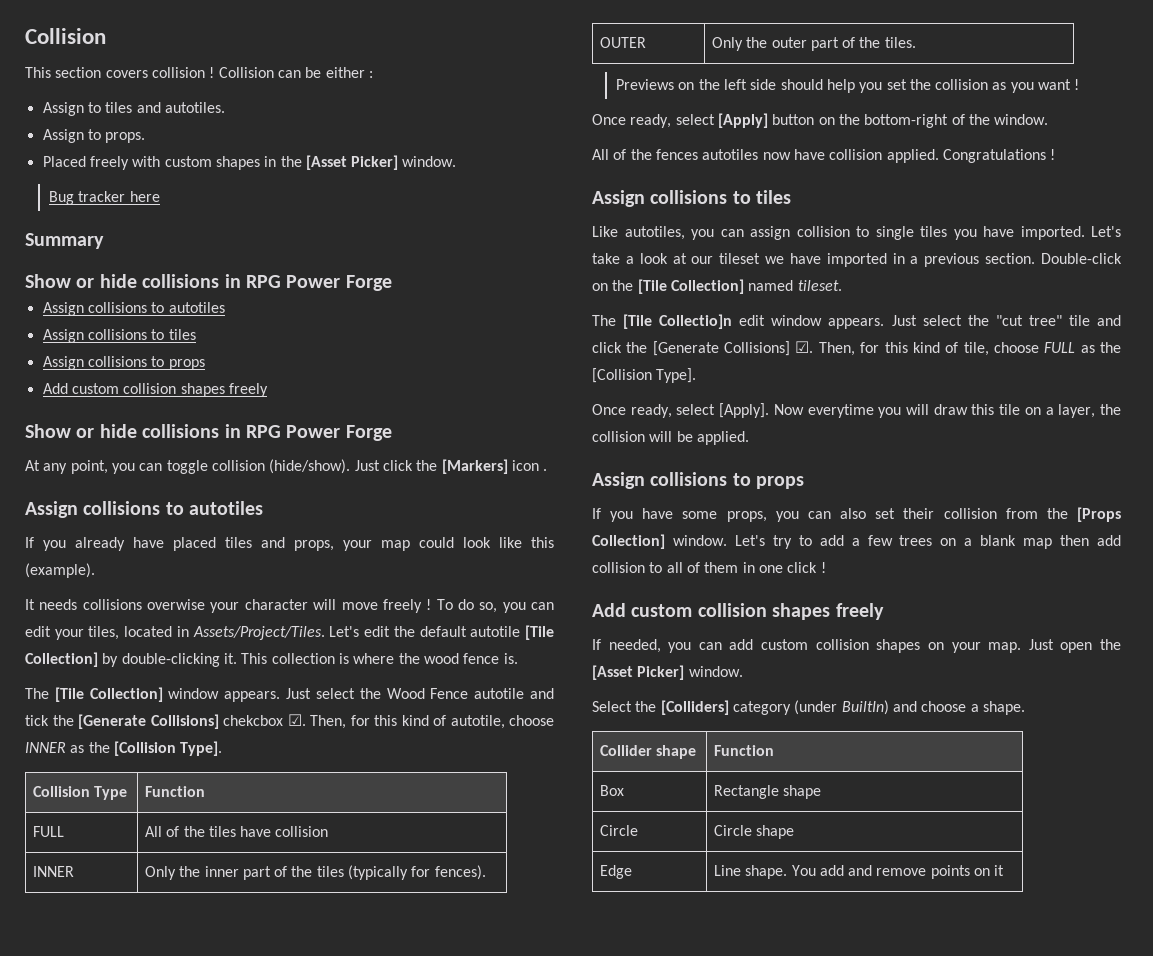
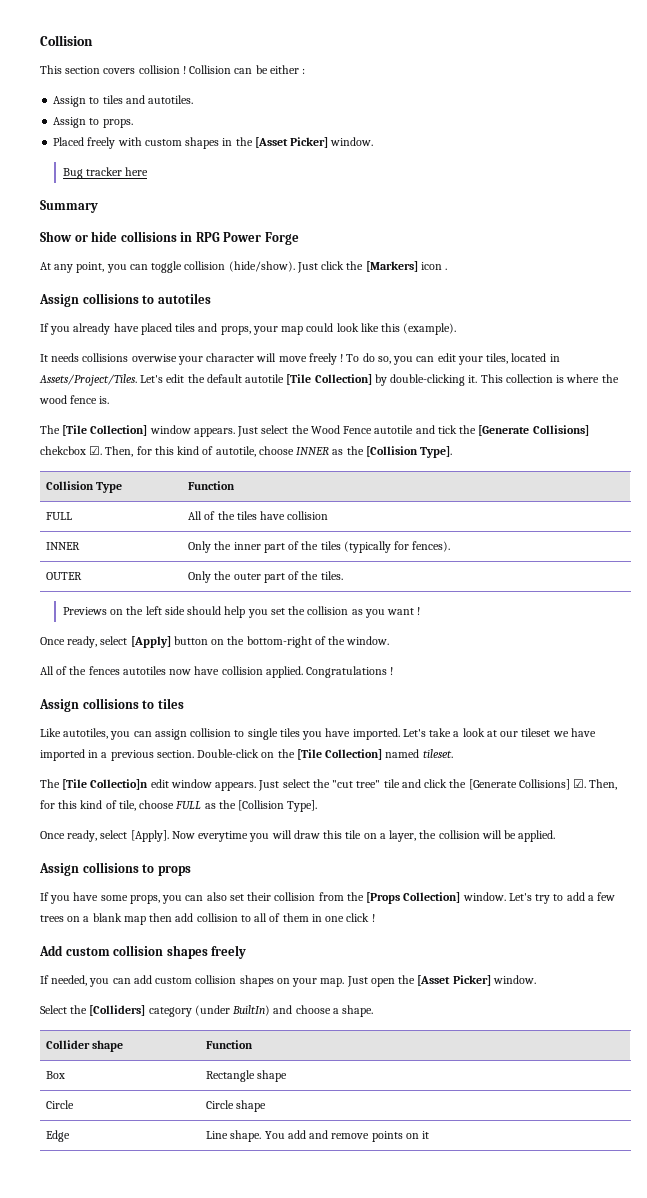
  Summary
- Show or hide collisions in RPG Power Forge
- Assign collisions to autotiles
- Assign collisions to tiles
- Assign collisions to props
- Add custom collision shapes freely

